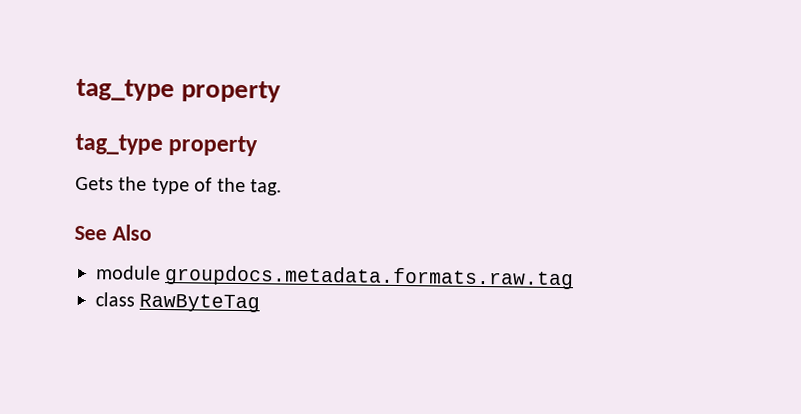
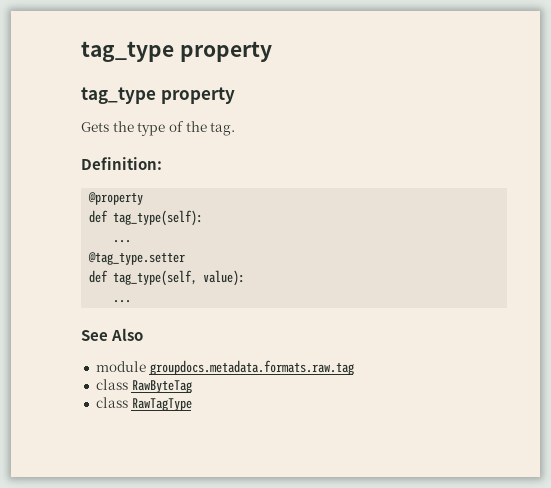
+ Definition:
+ @property
+ def tag_type(self):
+ ...
+ @tag_type.setter
+ def tag_type(self, value):
+ ...
+ class RawTagType

